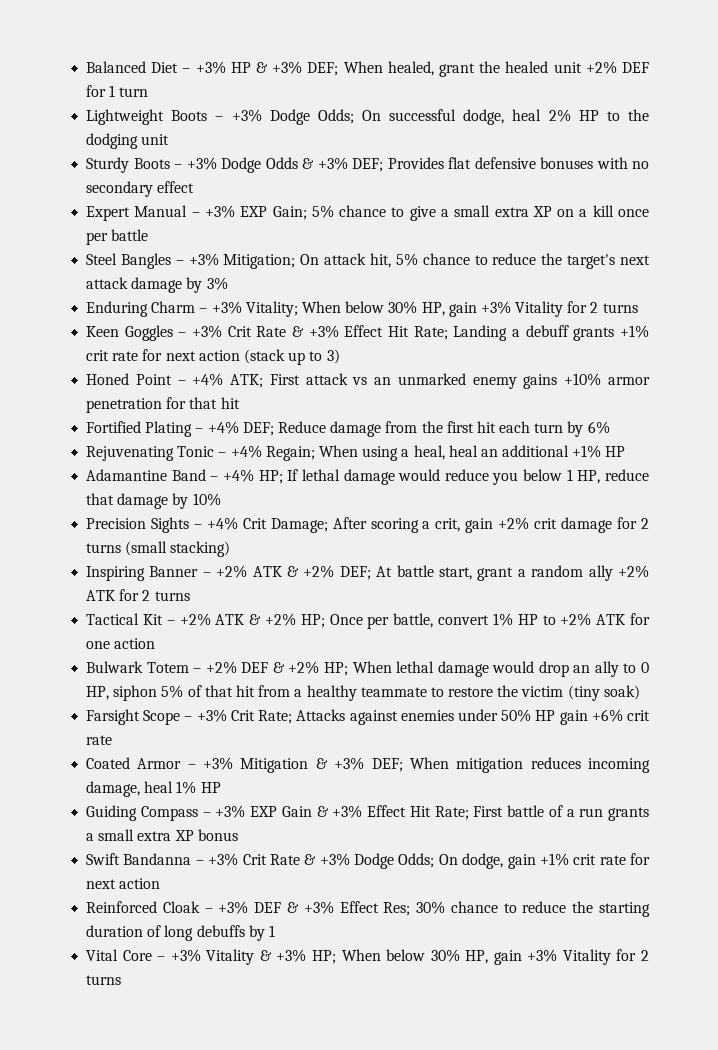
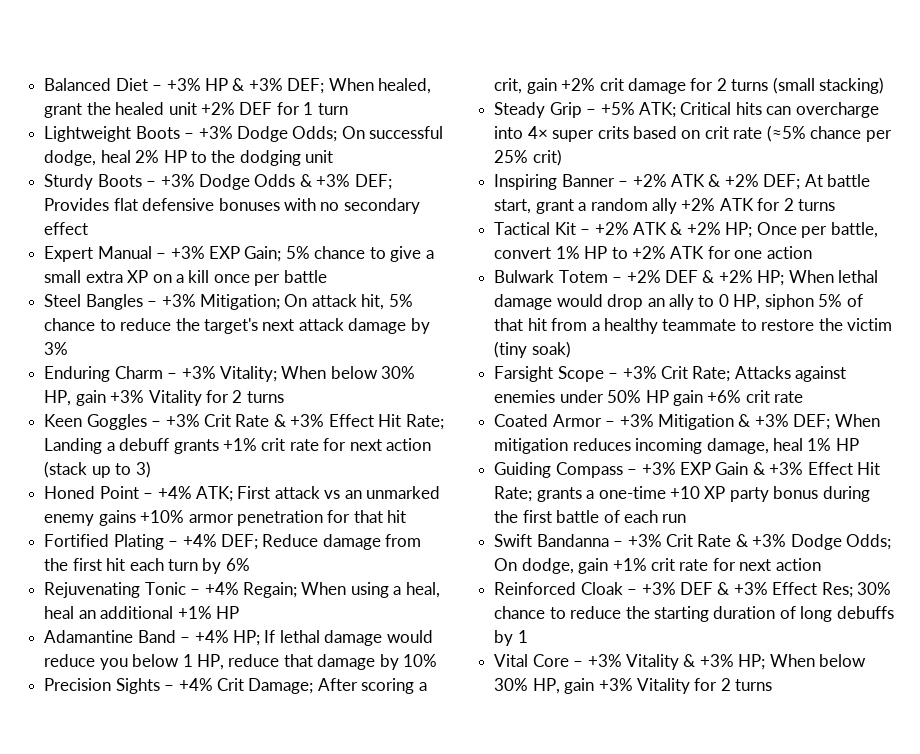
+ Steady Grip – +5% ATK; Critical hits can overcharge into 4× super crits based on crit rate (≈5% chance per 25% crit)
- Guiding Compass – +3% EXP Gain & +3% Effect Hit Rate; First battle of a run grants a small extra XP bonus
+ Guiding Compass – +3% EXP Gain & +3% Effect Hit Rate; grants a one-time +10 XP party bonus during the first battle of each run

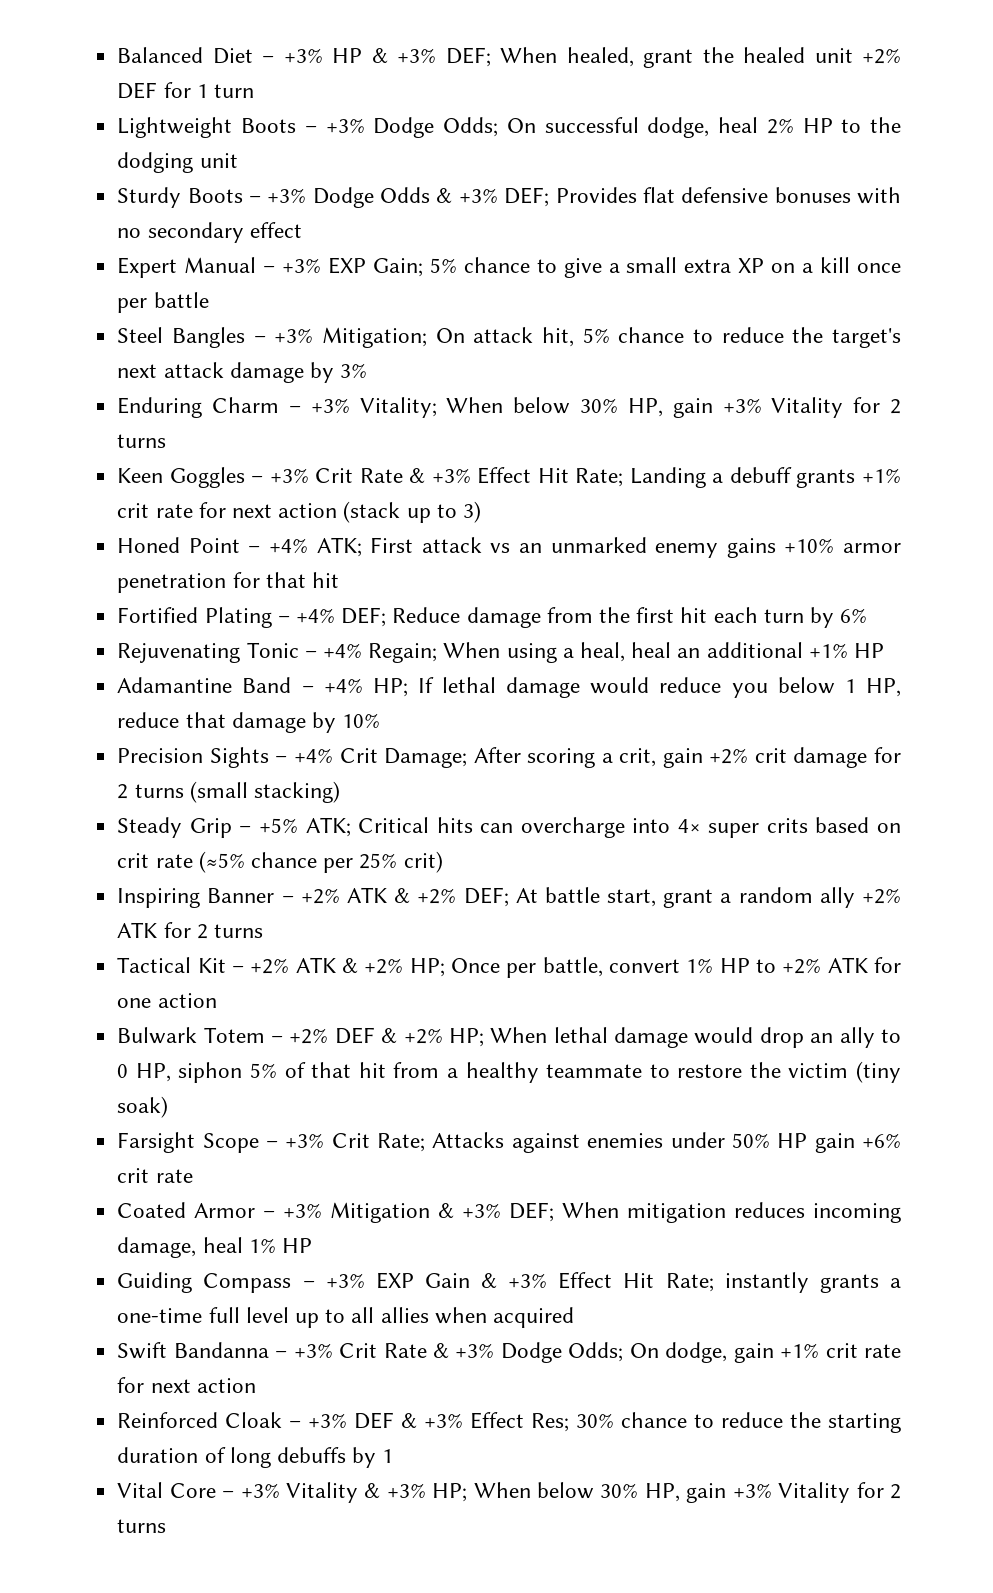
- Guiding Compass – +3% EXP Gain & +3% Effect Hit Rate; grants a one-time +10 XP party bonus during the first battle of each run
+ Guiding Compass – +3% EXP Gain & +3% Effect Hit Rate; instantly grants a one-time full level up to all allies when acquired

